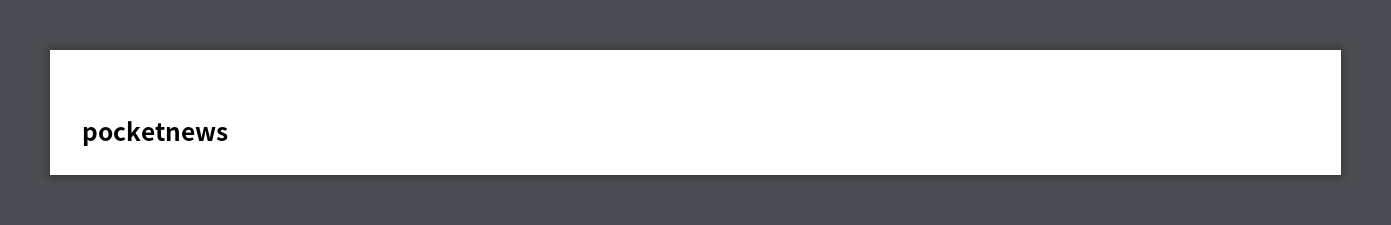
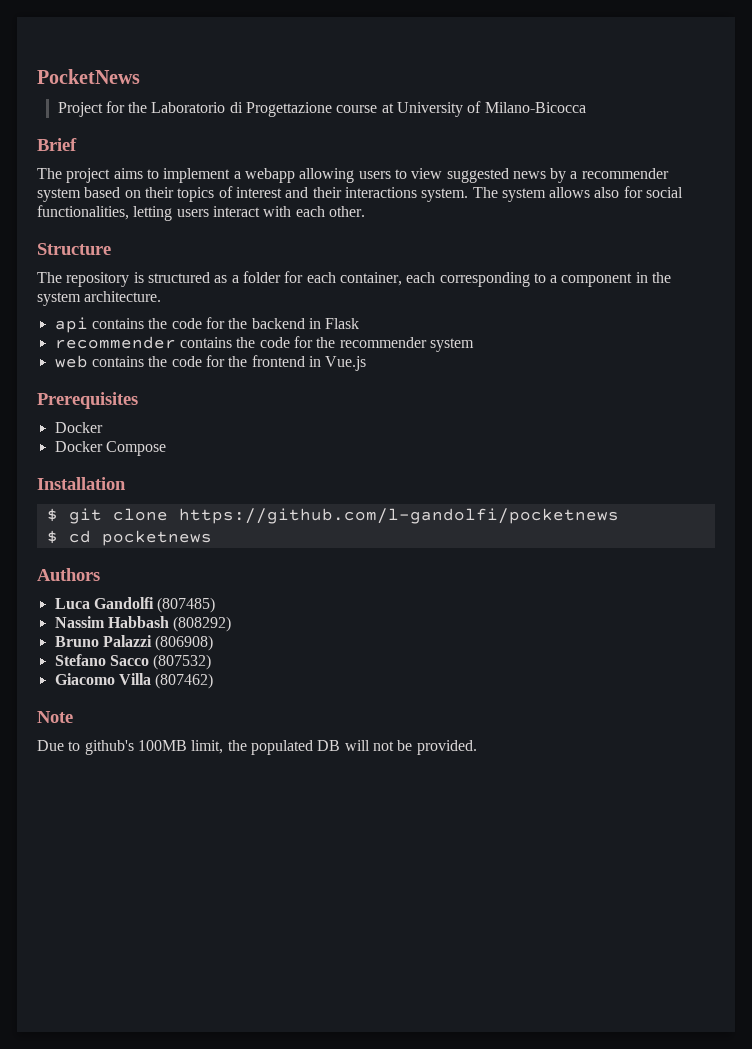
- pocketnews
+ PocketNews
+ Project for the Laboratorio di Progettazione course at University of Milano-Bicocca
+ Brief
+ The project aims to implement a webapp allowing users to view suggested news by a recommender system based on their topics of interest and their interactions system. The system allows also for social functionalities, letting users interact with each other.
+ Structure
+ The repository is structured as a folder for each container, each corresponding to a component in the system architecture.
+ api contains the code for the backend in Flask
+ recommender contains the code for the recommender system
+ web contains the code for the frontend in Vue.js
+ Prerequisites
+ Docker
+ Docker Compose
+ Installation
+ $ git clone https://github.com/l-gandolfi/pocketnews
+ $ cd pocketnews
+ Authors
+ Luca Gandolfi (807485)
+ Nassim Habbash (808292)
+ Bruno Palazzi (806908)
+ Stefano Sacco (807532)
+ Giacomo Villa (807462)
+ Note
+ Due to github's 100MB limit, the populated DB will not be provided.

